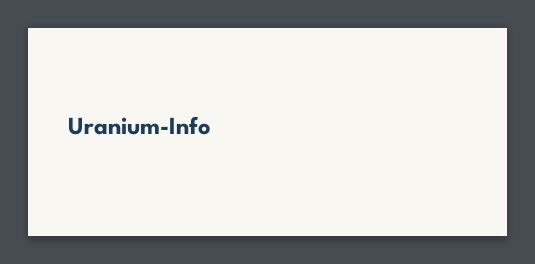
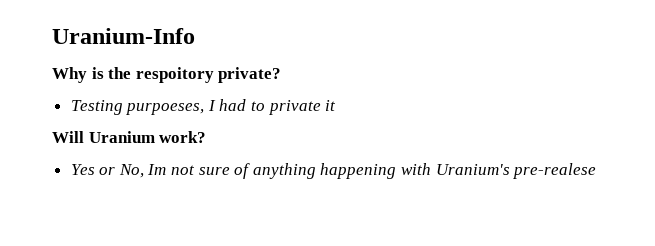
+ Why is the respoitory private?
+ Testing purpoeses, I had to private it
+ Will Uranium work?
+ Yes or No, Im not sure of anything happening with Uranium's pre-realese

